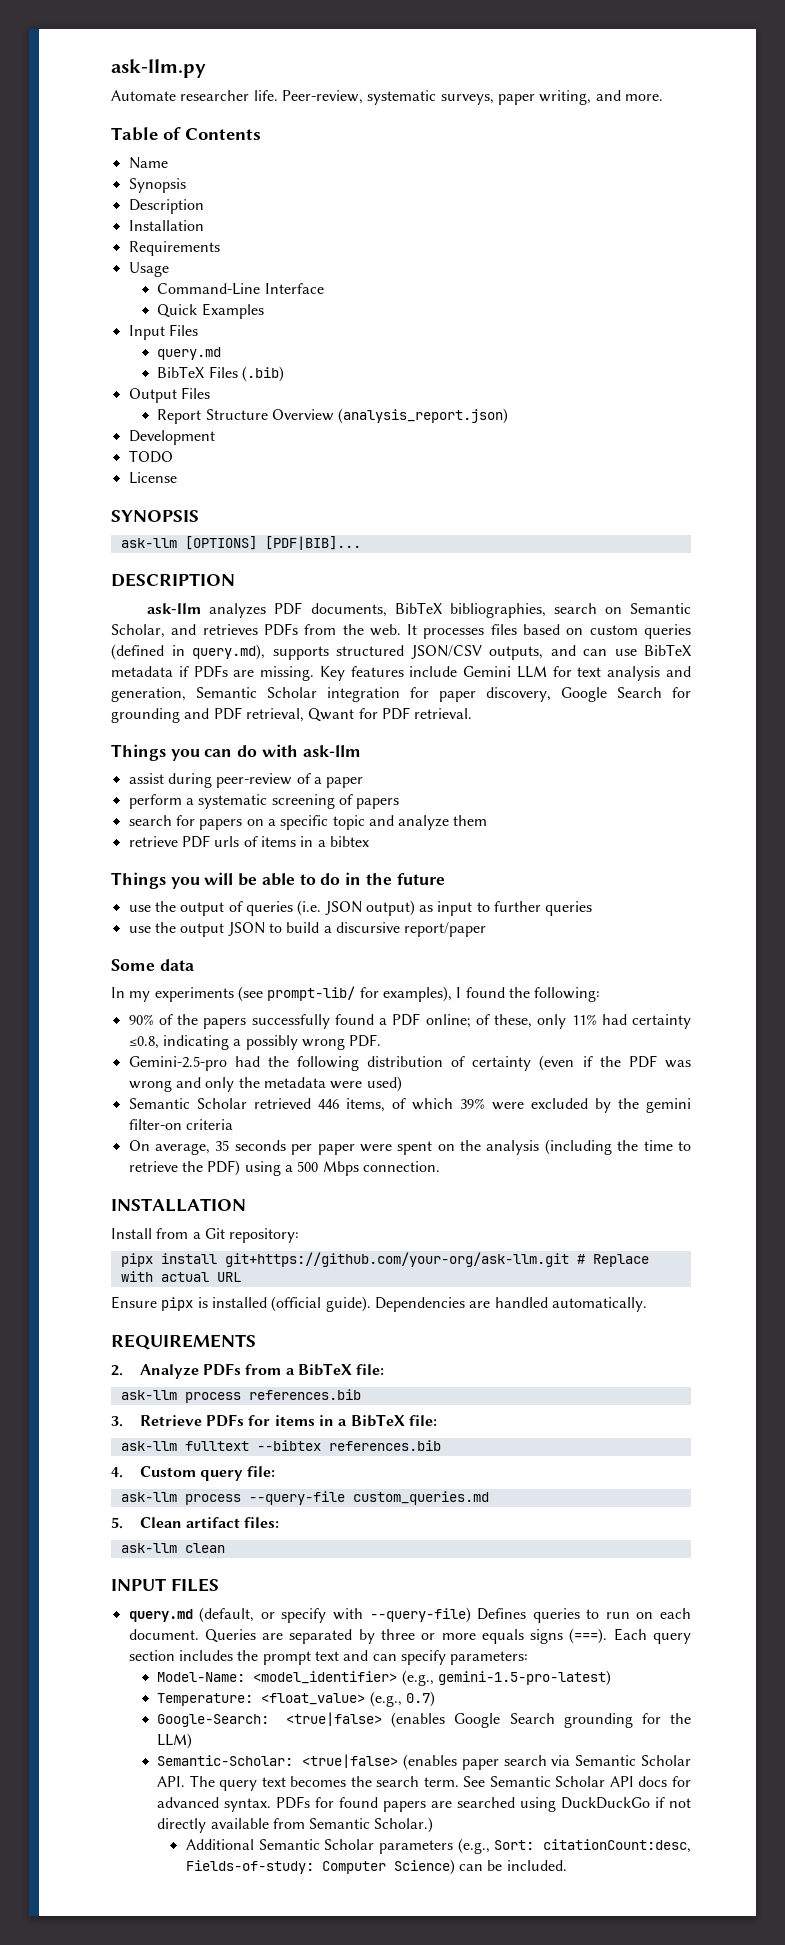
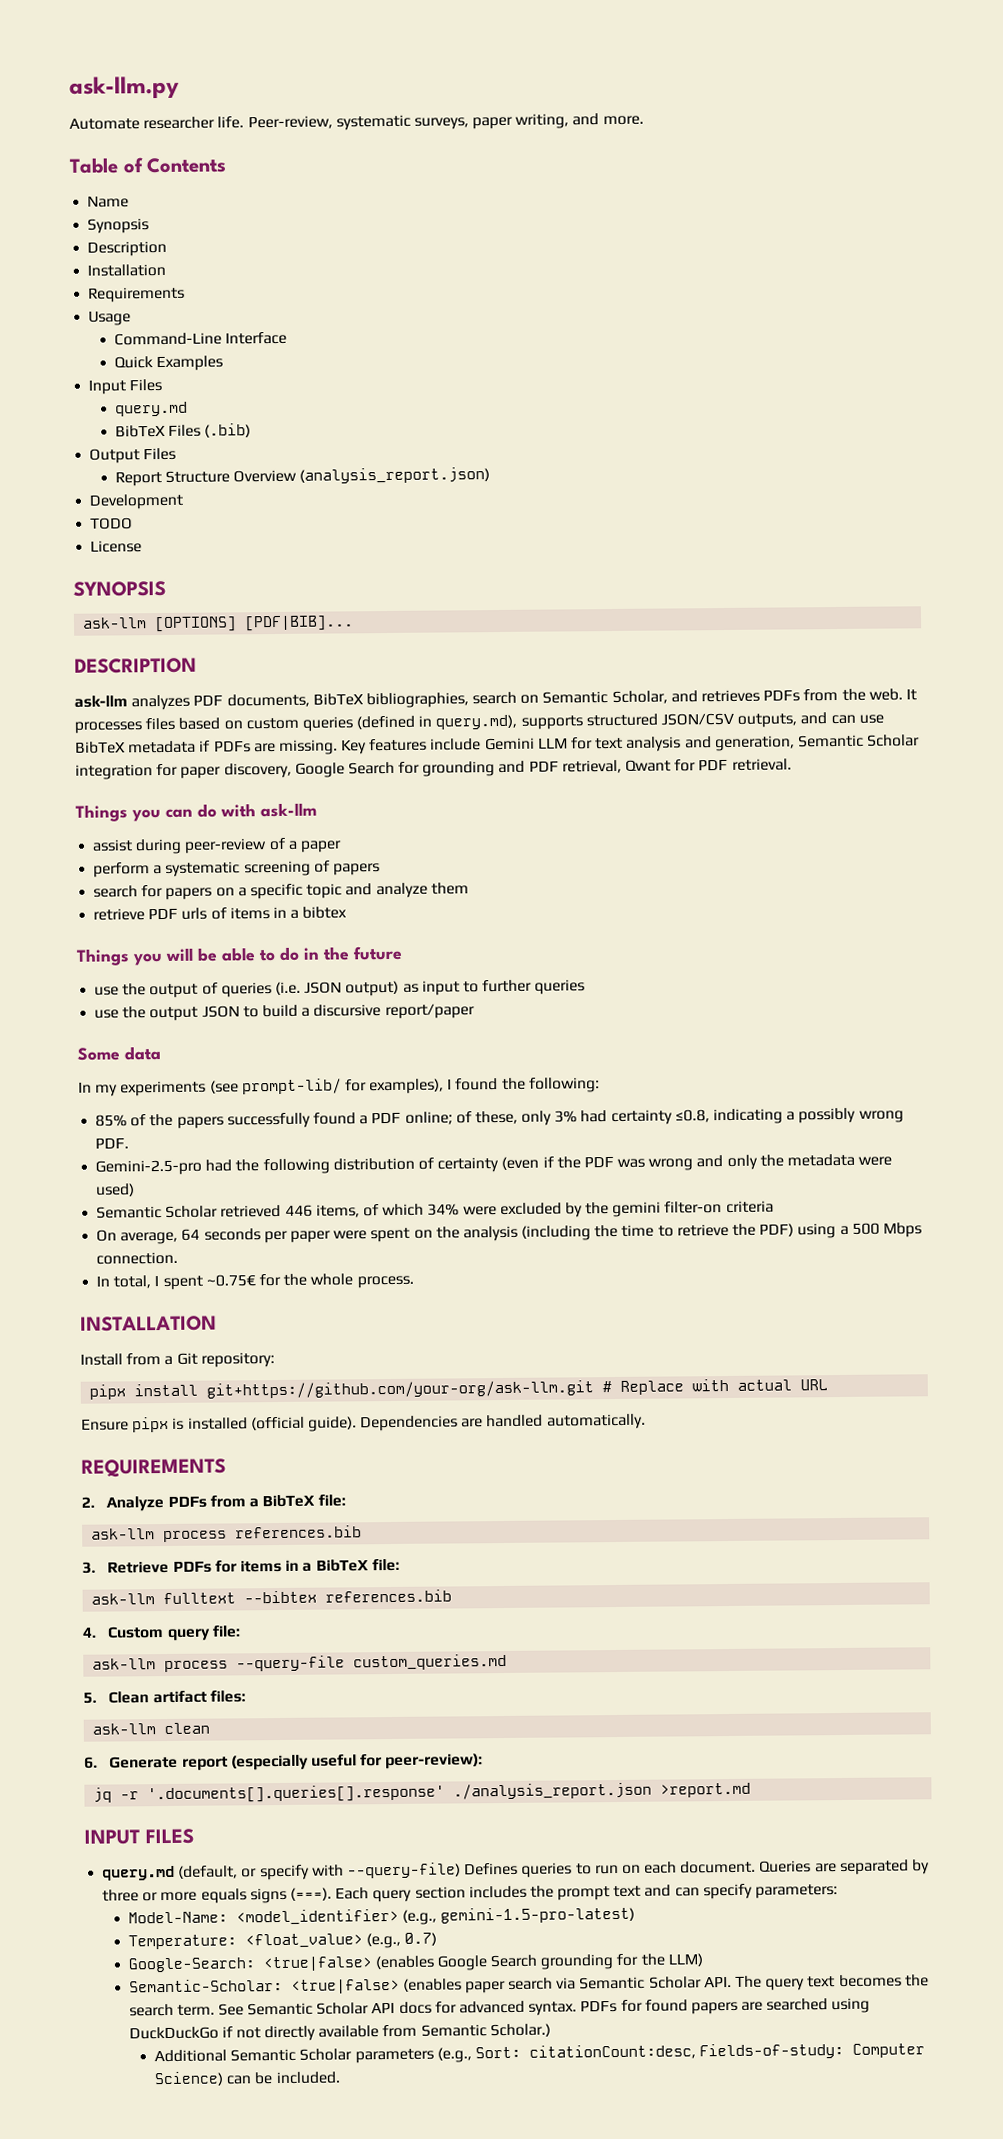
- 90% of the papers successfully found a PDF online; of these, only 11% had certainty ≤0.8, indicating a possibly wrong PDF.
+ 85% of the papers successfully found a PDF online; of these, only 3% had certainty ≤0.8, indicating a possibly wrong PDF.
- Semantic Scholar retrieved 446 items, of which 39% were excluded by the gemini filter-on criteria
+ Semantic Scholar retrieved 446 items, of which 34% were excluded by the gemini filter-on criteria
- On average, 35 seconds per paper were spent on the analysis (including the time to retrieve the PDF) using a 500 Mbps connection.
+ On average, 64 seconds per paper were spent on the analysis (including the time to retrieve the PDF) using a 500 Mbps connection.
+ In total, I spent ~0.75€ for the whole process.
+ 6. Generate report (especially useful for peer-review):
+ jq -r '.documents[].queries[].response' ./analysis_report.json >report.md

